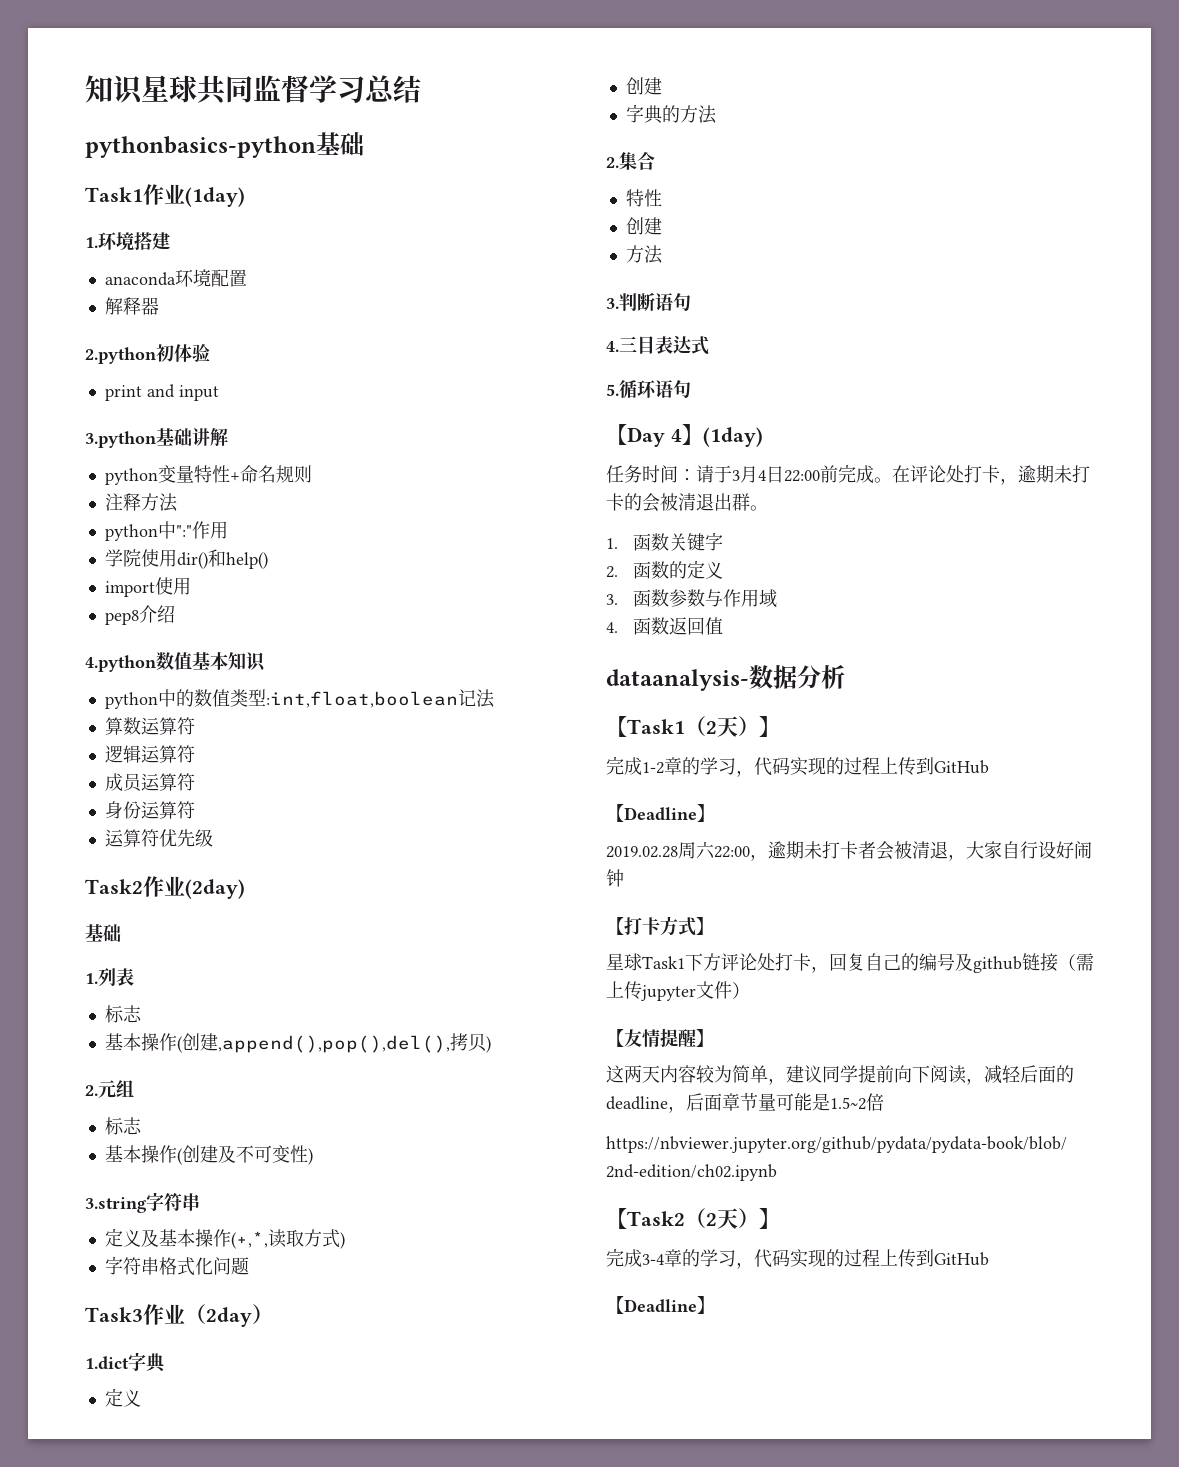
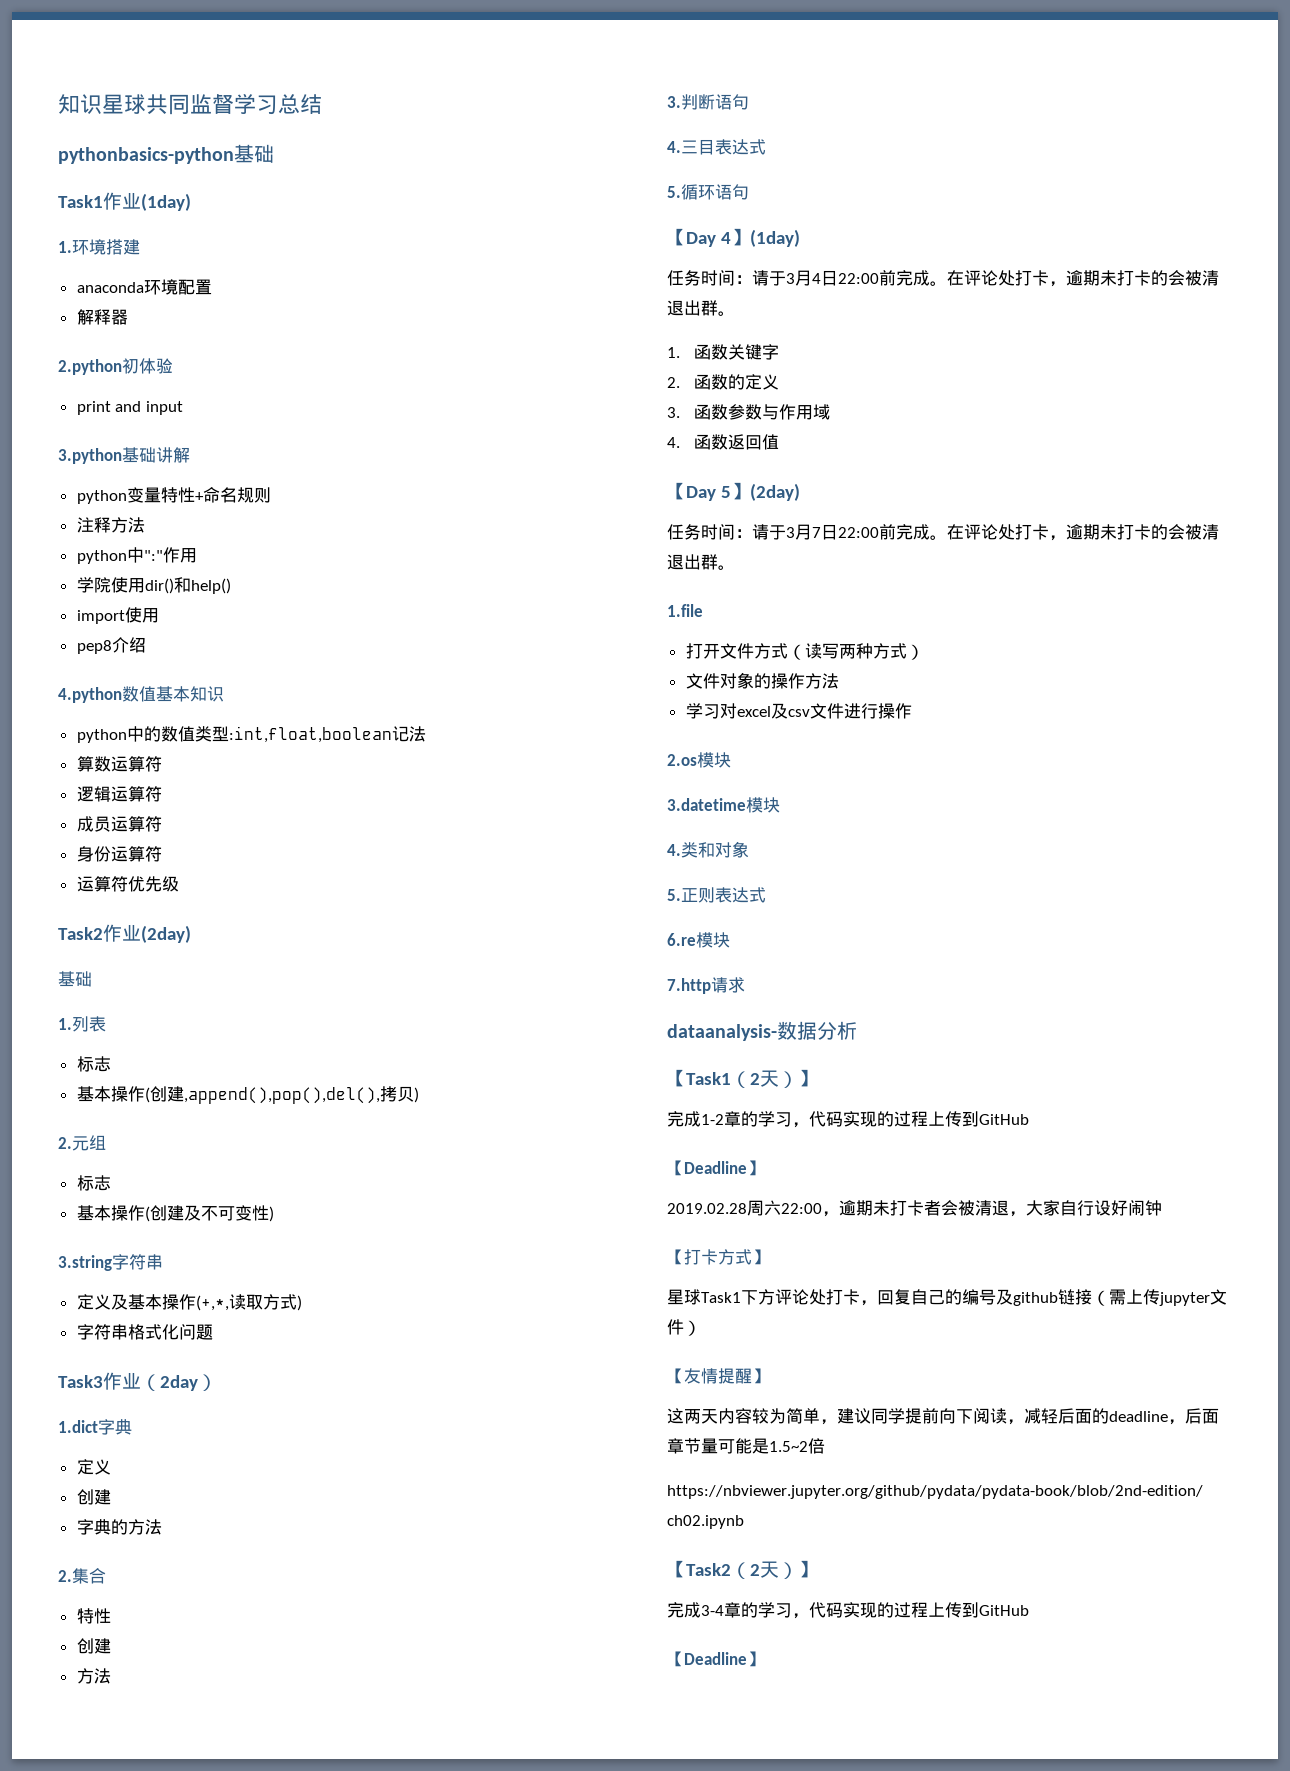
+ 【Day 5】(2day)
+ 任务时间：请于3月7日22:00前完成。在评论处打卡，逾期未打卡的会被清退出群。
+ 1.file
+ 打开文件方式（读写两种方式）
+ 文件对象的操作方法
+ 学习对excel及csv文件进行操作
+ 2.os模块
+ 3.datetime模块
+ 4.类和对象
+ 5.正则表达式
+ 6.re模块
+ 7.http请求

